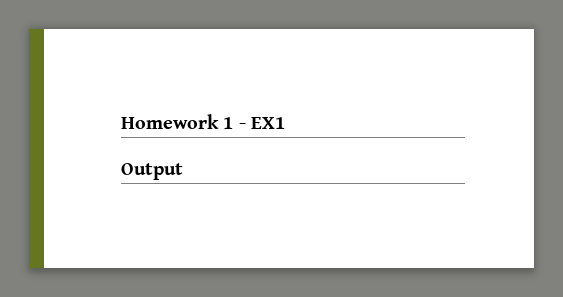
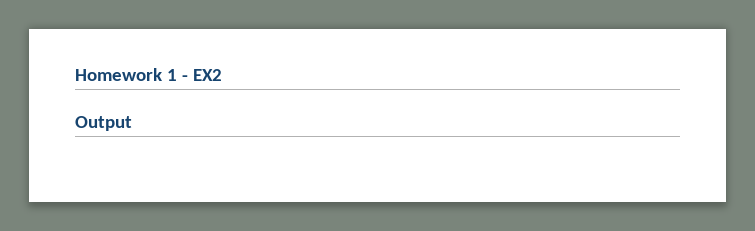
- Homework 1 - EX1
+ Homework 1 - EX2

